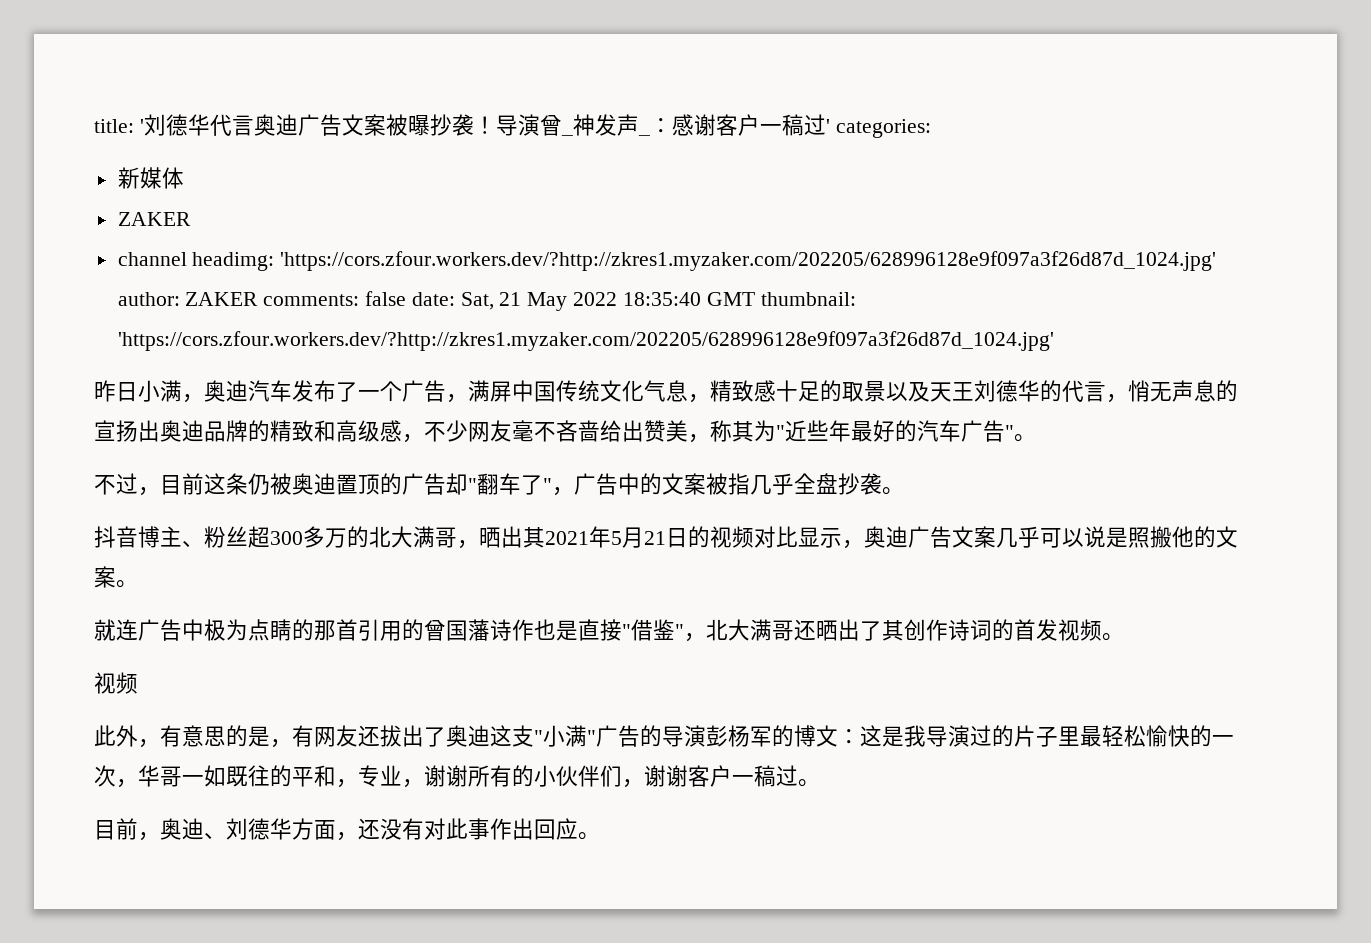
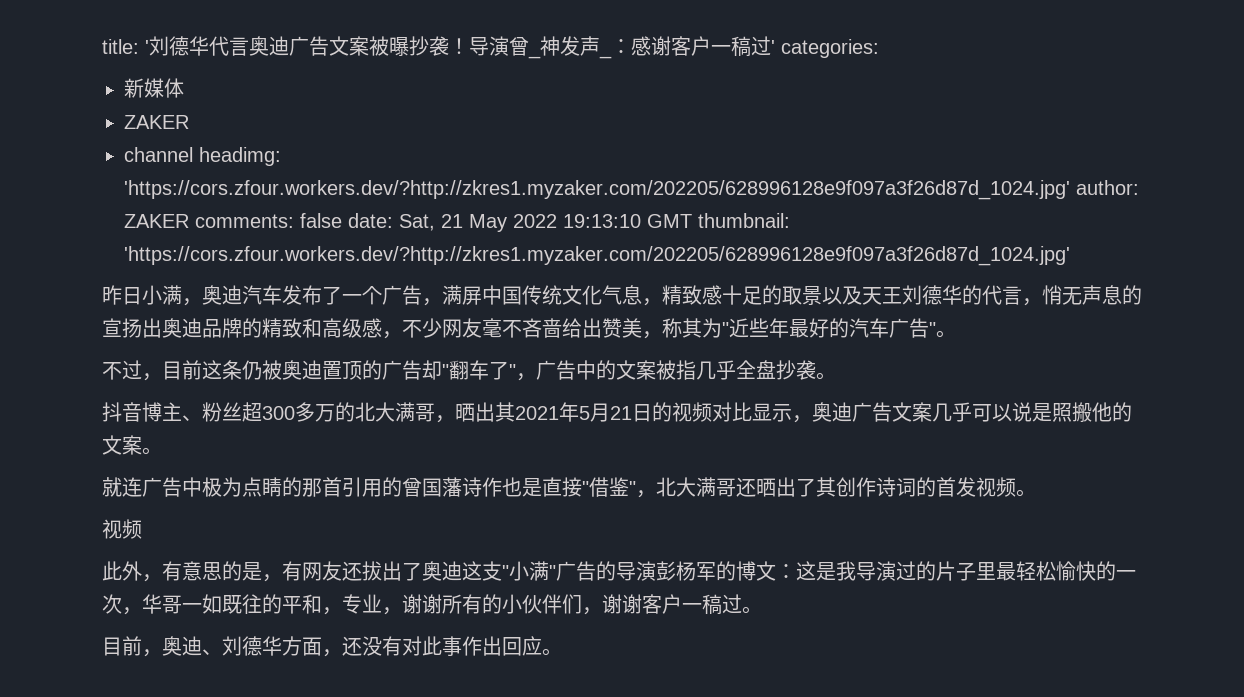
- channel headimg: 'https://cors.zfour.workers.dev/?http://zkres1.myzaker.com/202205/628996128e9f097a3f26d87d_1024.jpg' author: ZAKER comments: false date: Sat, 21 May 2022 18:35:40 GMT thumbnail: 'https://cors.zfour.workers.dev/?http://zkres1.myzaker.com/202205/628996128e9f097a3f26d87d_1024.jpg'
+ channel headimg: 'https://cors.zfour.workers.dev/?http://zkres1.myzaker.com/202205/628996128e9f097a3f26d87d_1024.jpg' author: ZAKER comments: false date: Sat, 21 May 2022 19:13:10 GMT thumbnail: 'https://cors.zfour.workers.dev/?http://zkres1.myzaker.com/202205/628996128e9f097a3f26d87d_1024.jpg'

